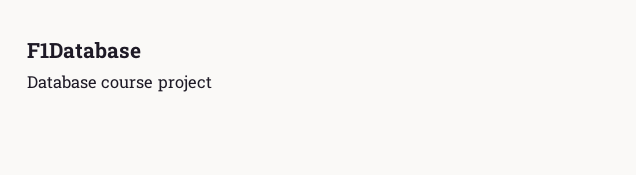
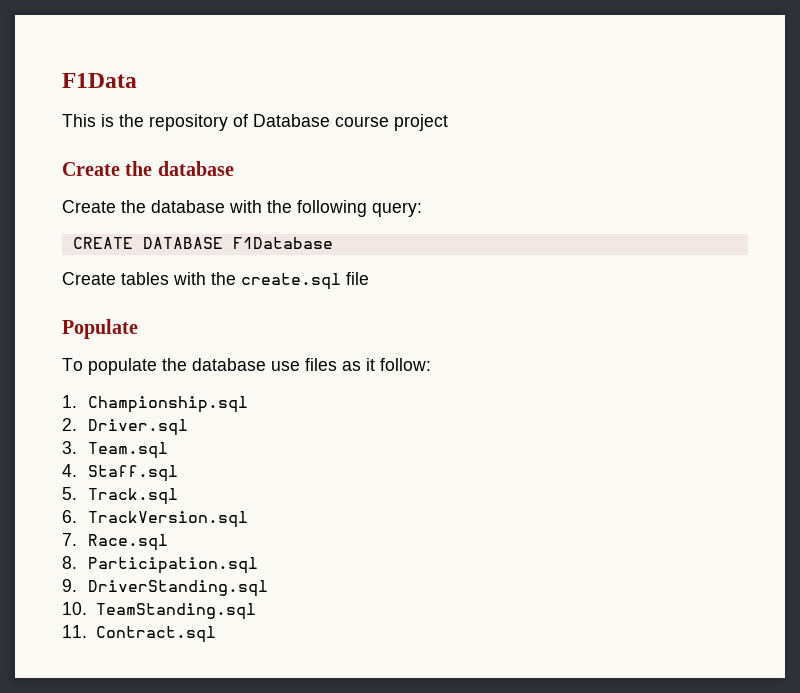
- F1Database
- Database course project
+ F1Data
+ This is the repository of Database course project
+ Create the database
+ Create the database with the following query:
+ CREATE DATABASE F1Database
+ Create tables with the create.sql file
+ Populate
+ To populate the database use files as it follow:
+ 1. Championship.sql
+ 2. Driver.sql
+ 3. Team.sql
+ 4. Staff.sql
+ 5. Track.sql
+ 6. TrackVersion.sql
+ 7. Race.sql
+ 8. Participation.sql
+ 9. DriverStanding.sql
+ 10. TeamStanding.sql
+ 11. Contract.sql

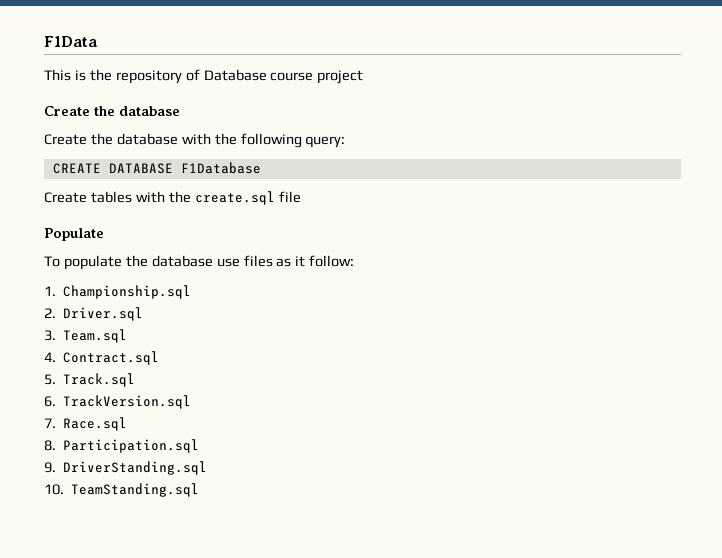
- 4. Staff.sql
+ 4. Contract.sql
- 11. Contract.sql

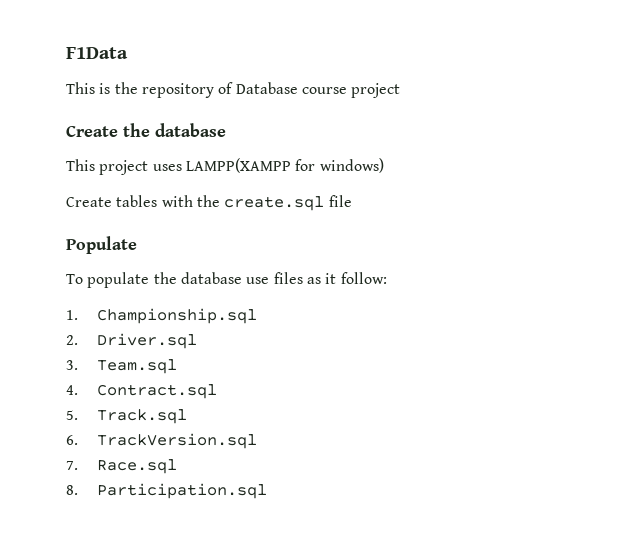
- Create the database with the following query:
- CREATE DATABASE F1Database
+ This project uses LAMPP(XAMPP for windows)
- 9. DriverStanding.sql
- 10. TeamStanding.sql

